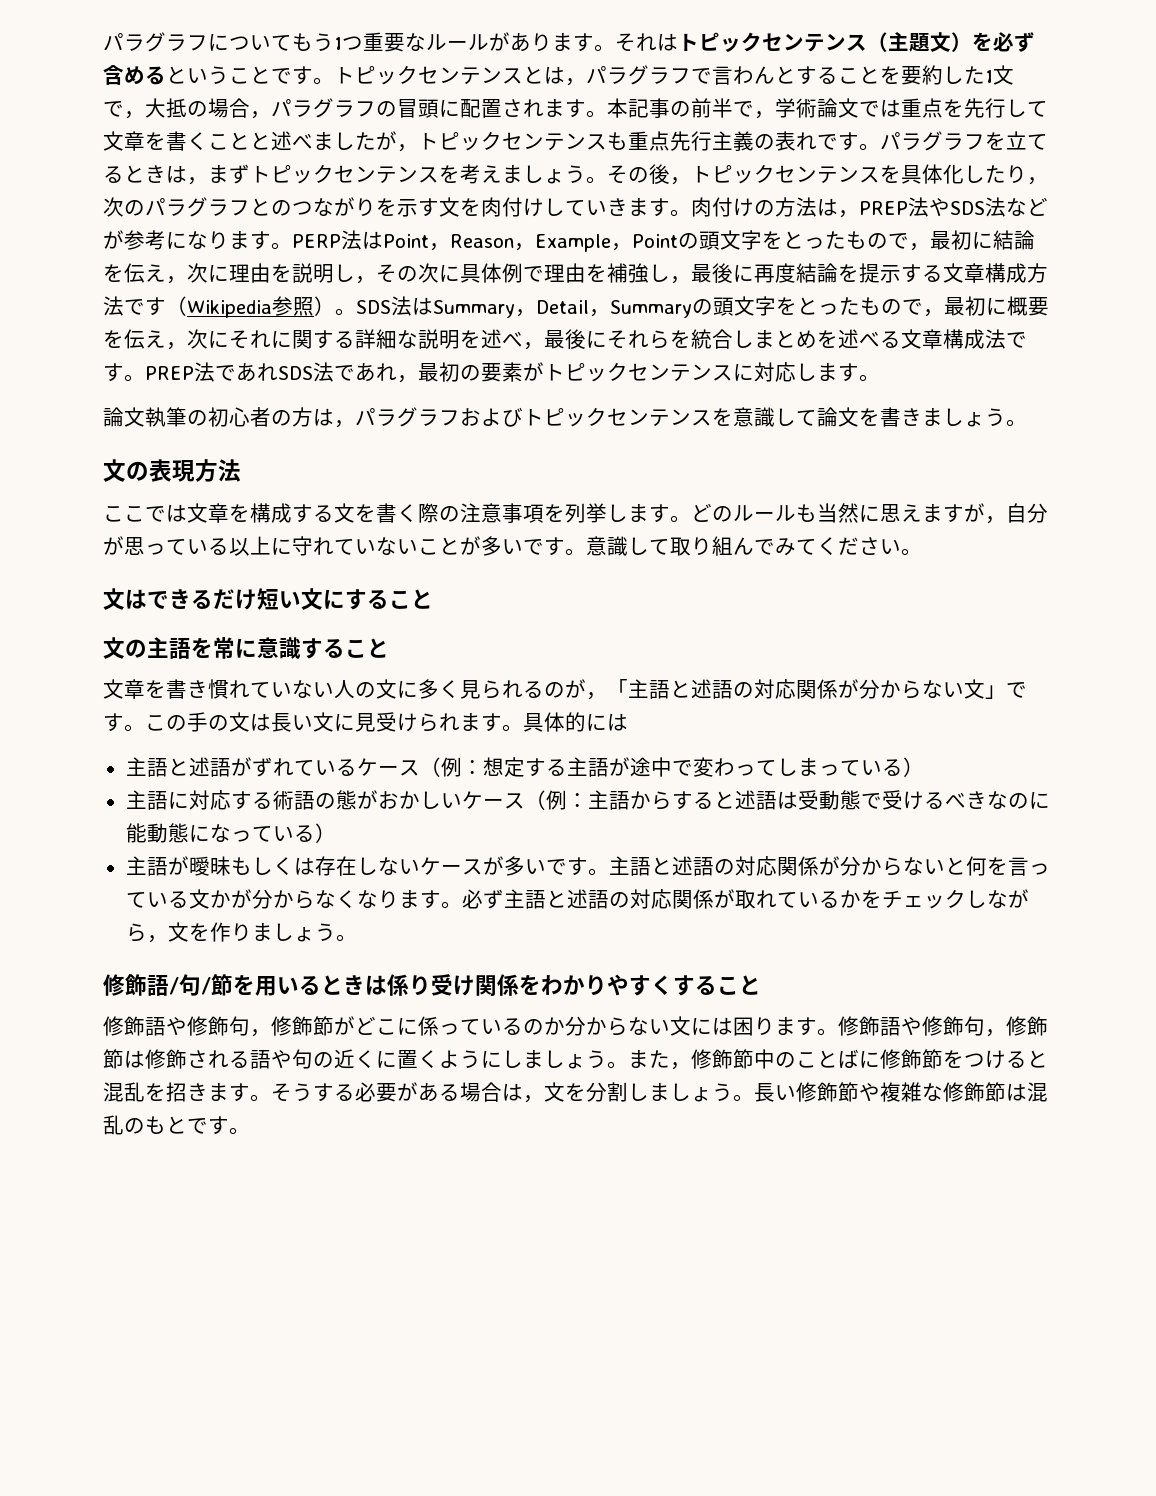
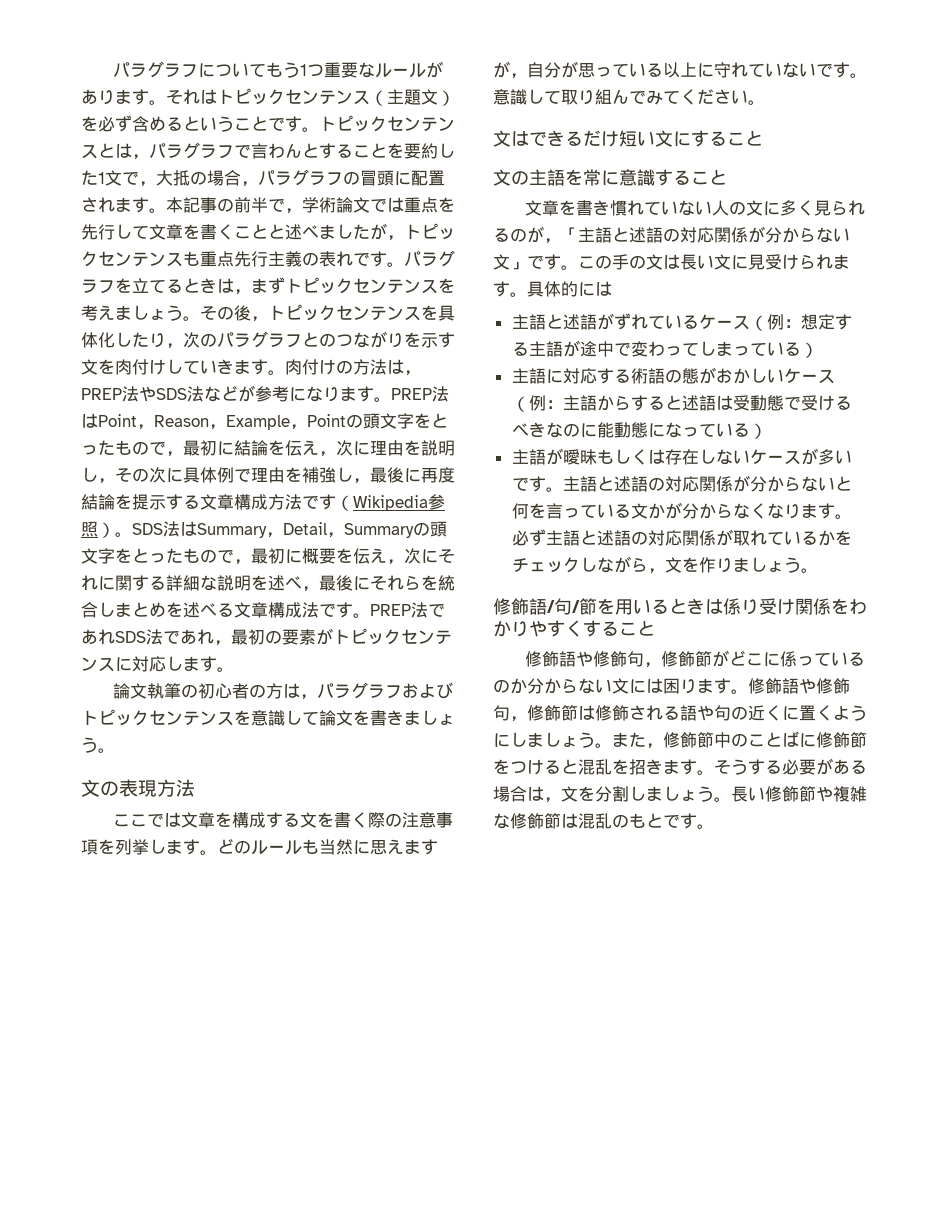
- PERP法はPoint，Reason，Example，Pointの頭文字をとったもので，最初に結論を伝え，次に理由を説明し，その次に具体例で理由を補強し，最後に再度結論を提示する文章構成方法です（Wikipedia参照）。
+ PREP法はPoint，Reason，Example，Pointの頭文字をとったもので，最初に結論を伝え，次に理由を説明し，その次に具体例で理由を補強し，最後に再度結論を提示する文章構成方法です（Wikipedia参照）。
- どのルールも当然に思えますが，自分が思っている以上に守れていないことが多いです。
+ どのルールも当然に思えますが，自分が思っている以上に守れていないです。

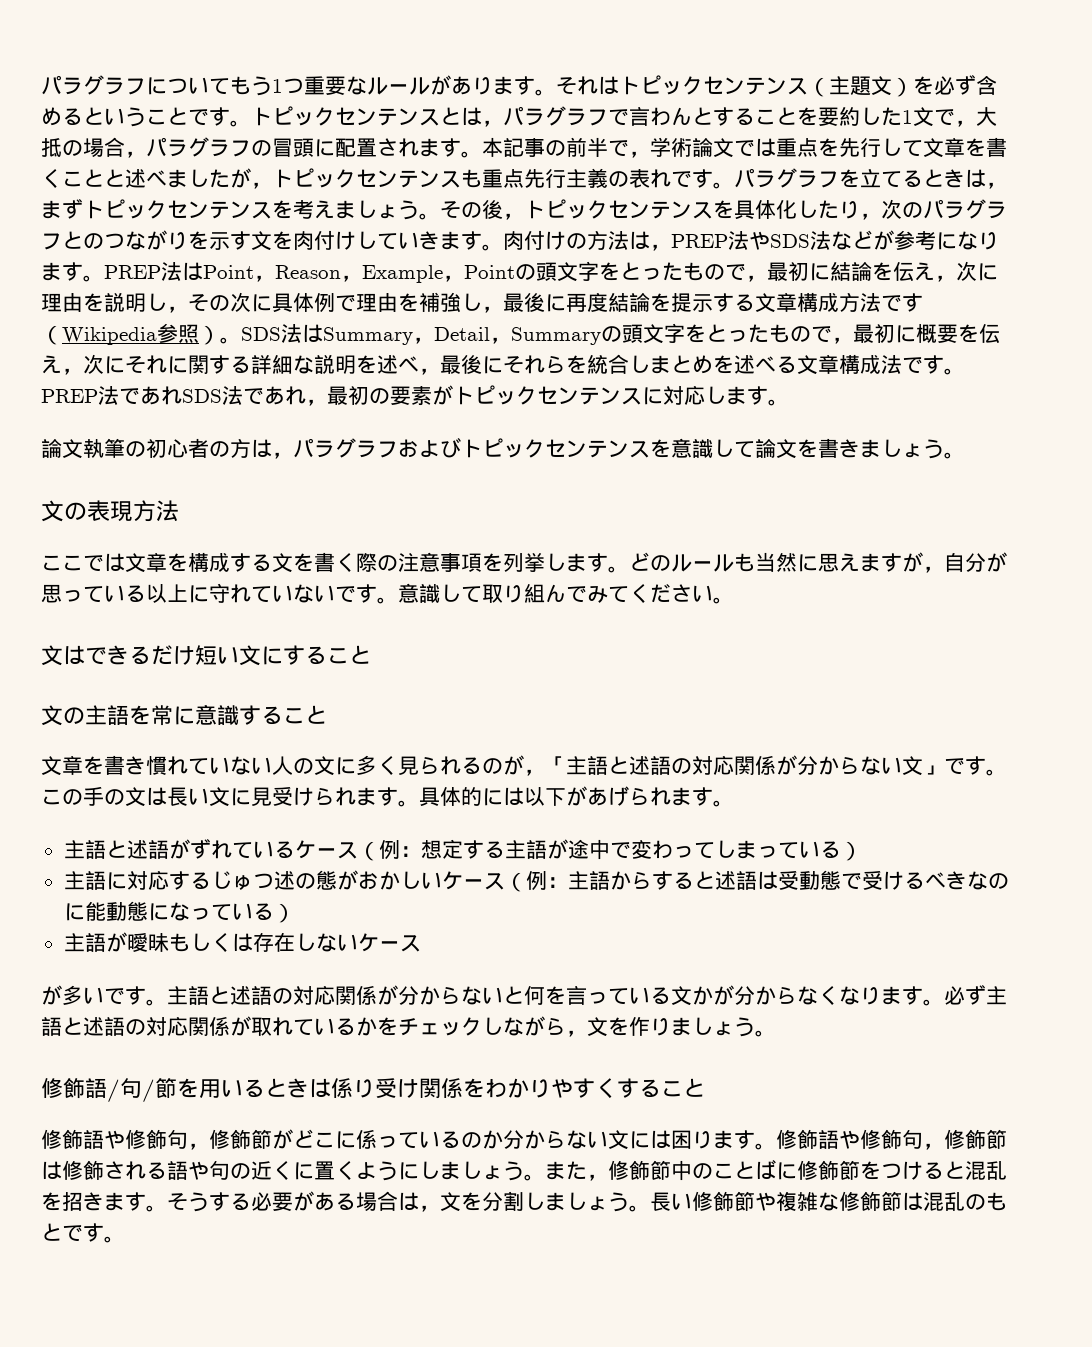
- 具体的には
+ 具体的には以下があげられます。
- 主語に対応する術語の態がおかしいケース（例：主語からすると述語は受動態で受けるべきなのに能動態になっている）
+ 主語に対応するじゅつ述の態がおかしいケース（例：主語からすると述語は受動態で受けるべきなのに能動態になっている）
- 主語が曖昧もしくは存在しないケースが多いです。
+ 主語が曖昧もしくは存在しないケース
+ が多いです。

